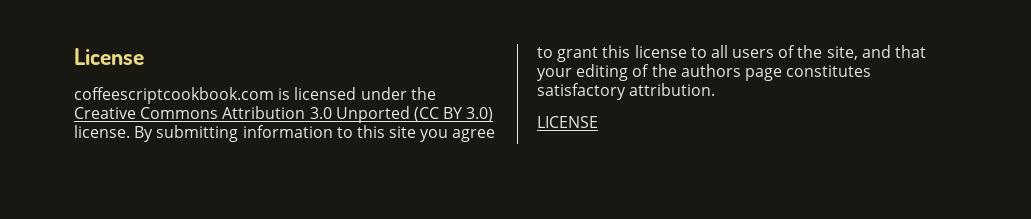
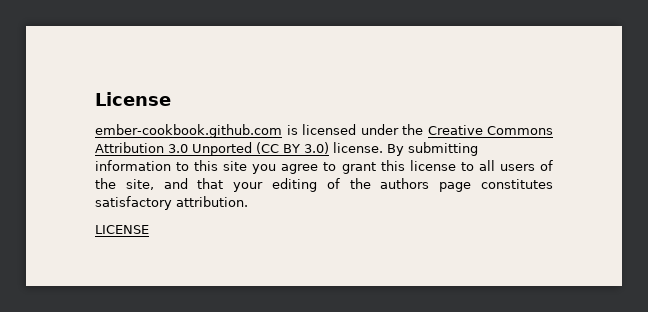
- coffeescriptcookbook.com is licensed under the Creative Commons Attribution 3.0 Unported (CC BY 3.0) license.
+ ember-cookbook.github.com is licensed under the Creative Commons Attribution 3.0 Unported (CC BY 3.0) license.

